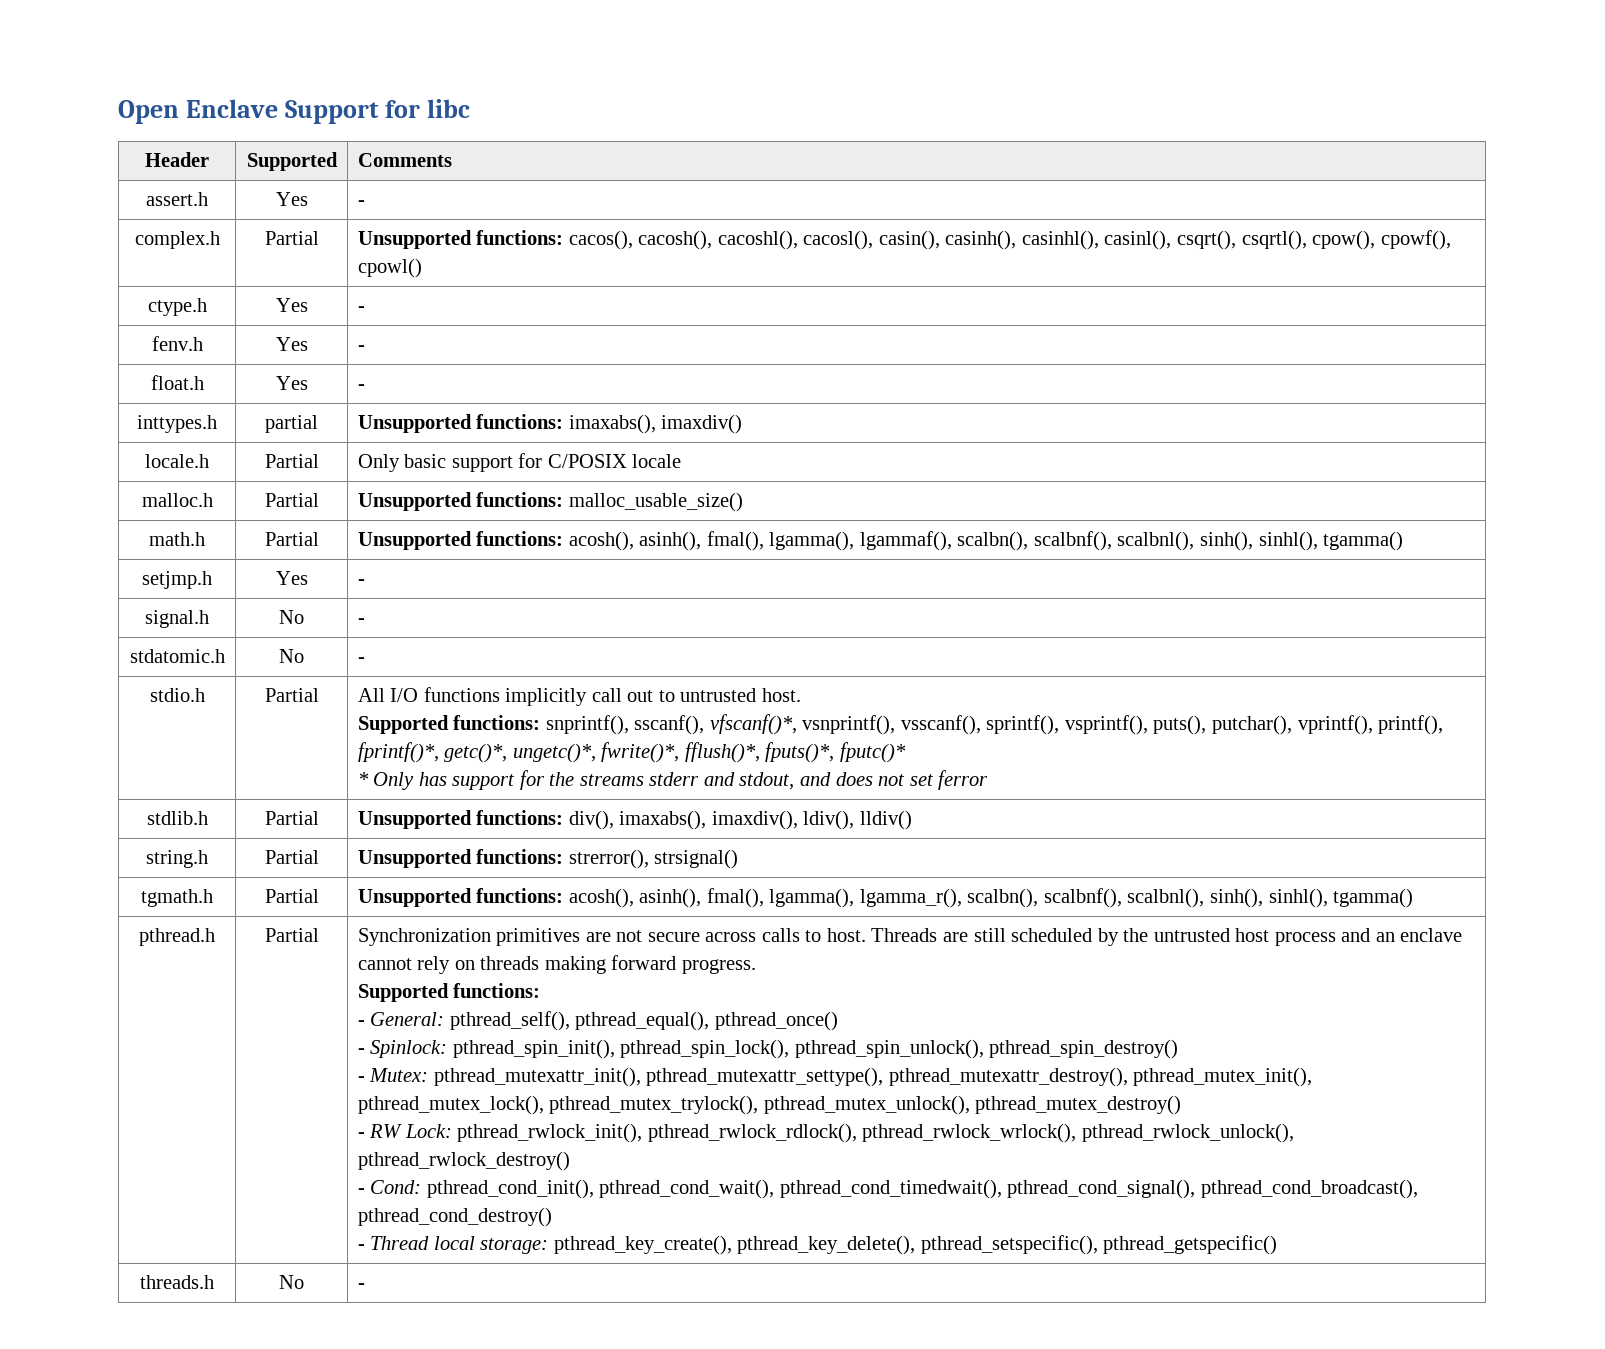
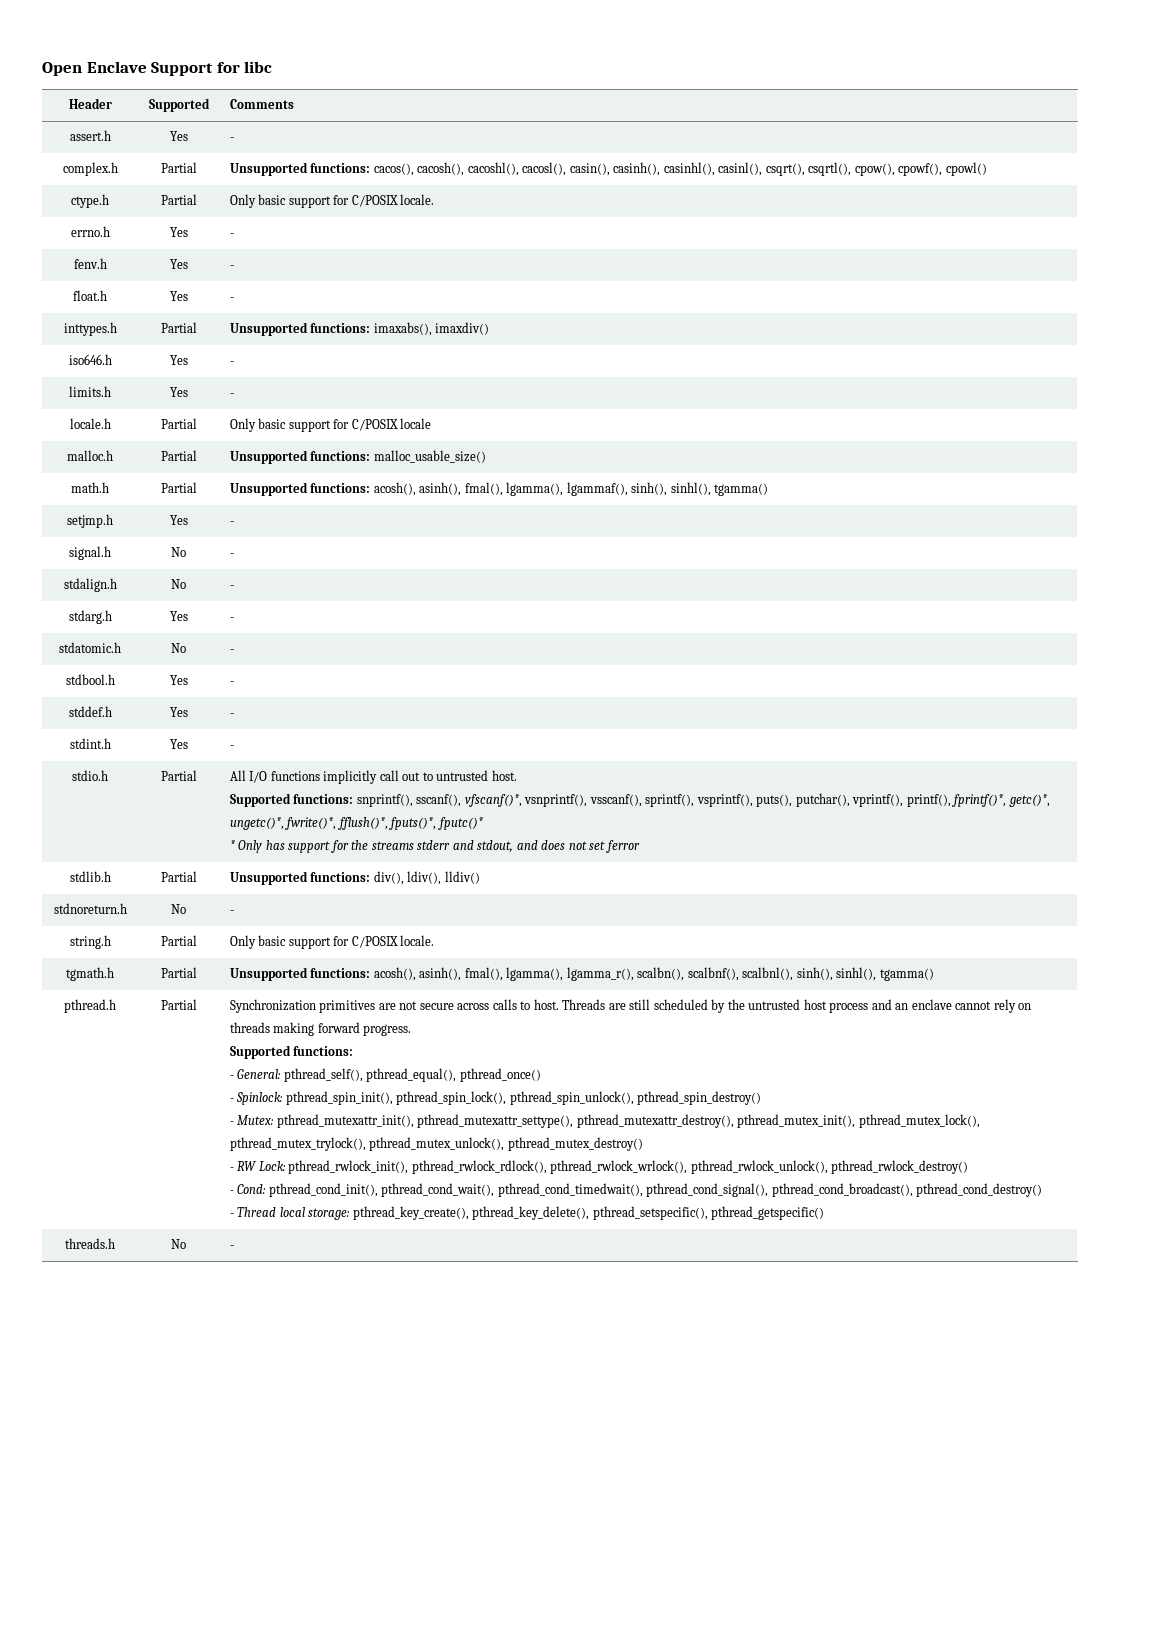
- ctype.h | Yes | -
+ ctype.h | Partial | Only basic support for C/POSIX locale.
+ errno.h | Yes | -
- inttypes.h | partial | Unsupported functions: imaxabs(), imaxdiv()
+ inttypes.h | Partial | Unsupported functions: imaxabs(), imaxdiv()
+ iso646.h | Yes | -
+ limits.h | Yes | -
- math.h | Partial | Unsupported functions: acosh(), asinh(), fmal(), lgamma(), lgammaf(), scalbn(), scalbnf(), scalbnl(), sinh(), sinhl(), tgamma()
+ math.h | Partial | Unsupported functions: acosh(), asinh(), fmal(), lgamma(), lgammaf(), sinh(), sinhl(), tgamma()
+ stdalign.h | No | -
+ stdarg.h | Yes | -
  stdatomic.h | No | -
+ stdbool.h | Yes | -
+ stddef.h | Yes | -
+ stdint.h | Yes | -
- stdlib.h | Partial | Unsupported functions: div(), imaxabs(), imaxdiv(), ldiv(), lldiv()
+ stdlib.h | Partial | Unsupported functions: div(), ldiv(), lldiv()
+ stdnoreturn.h | No | -
- string.h | Partial | Unsupported functions: strerror(), strsignal()
+ string.h | Partial | Only basic support for C/POSIX locale.

